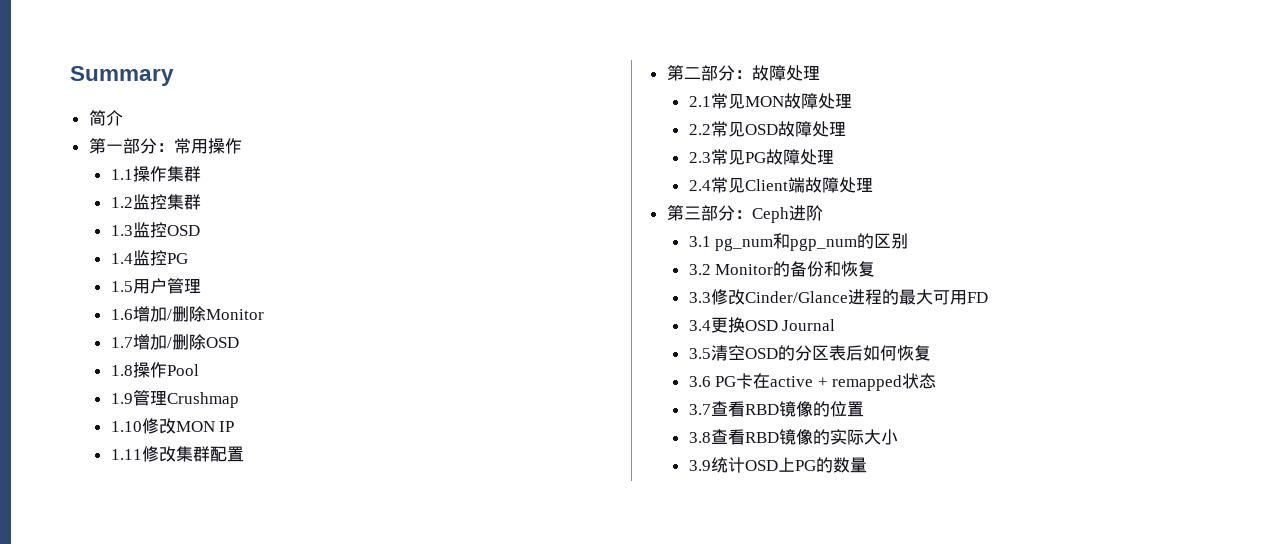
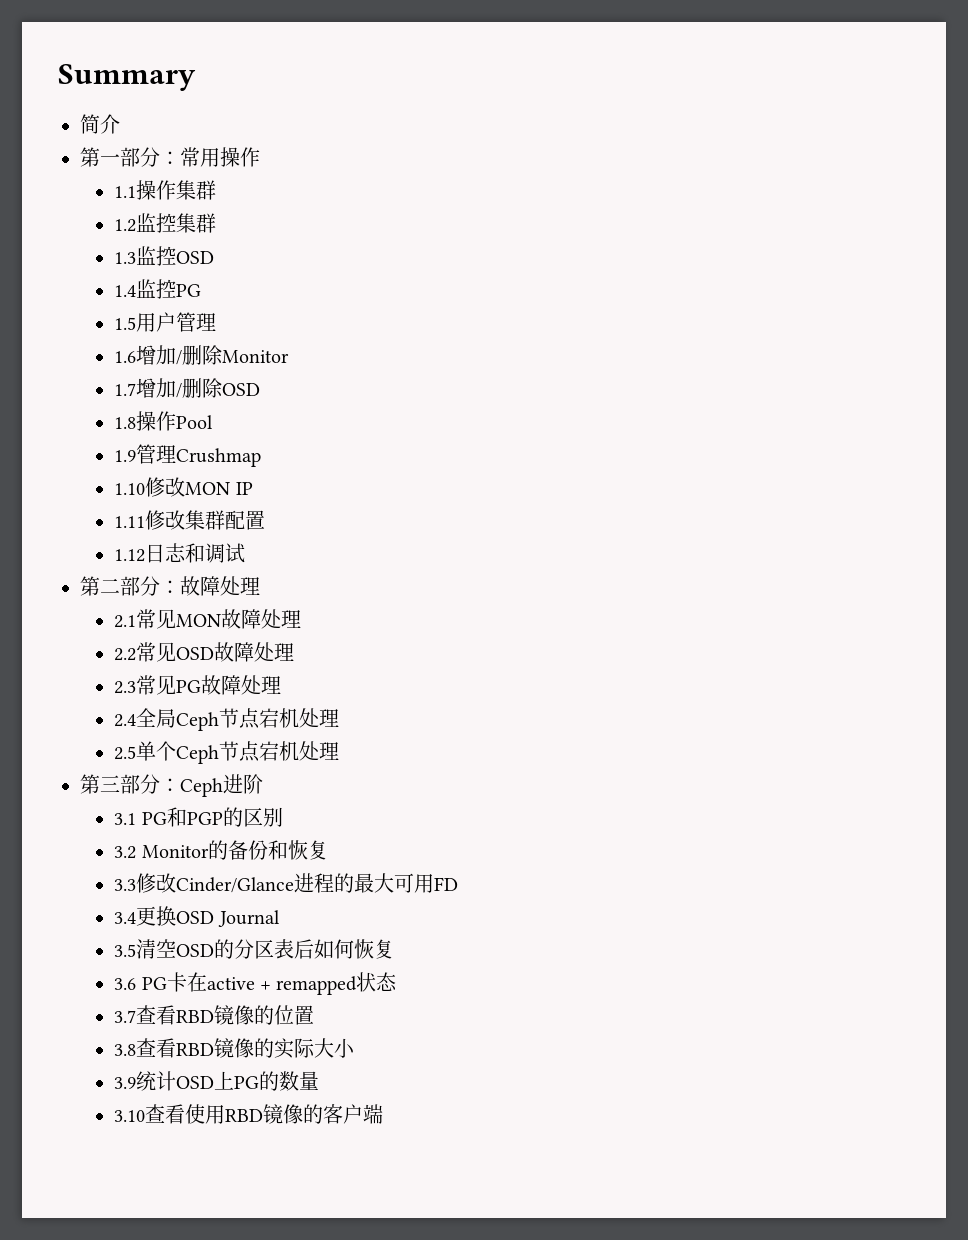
+ 1.12日志和调试
- 2.4常见Client端故障处理
+ 2.4全局Ceph节点宕机处理
+ 2.5单个Ceph节点宕机处理
- 3.1 pg_num和pgp_num的区别
+ 3.1 PG和PGP的区别
+ 3.10查看使用RBD镜像的客户端

